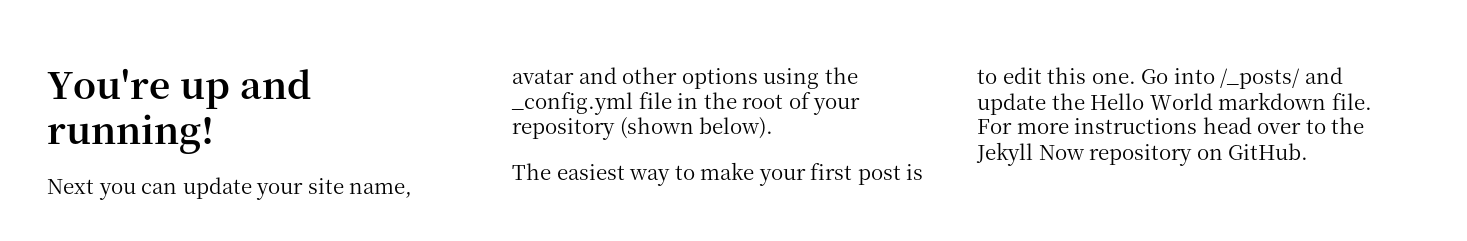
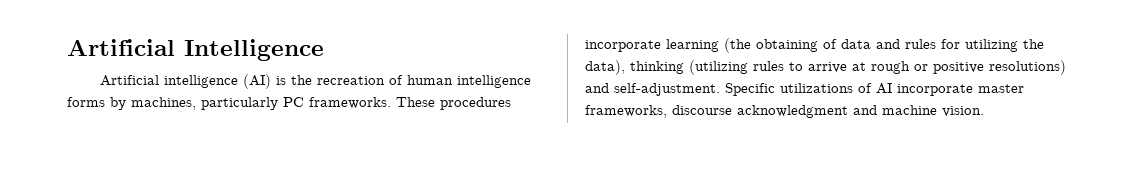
- You're up and running!
- Next you can update your site name, avatar and other options using the _config.yml file in the root of your repository (shown below).
- The easiest way to make your first post is to edit this one. Go into /_posts/ and update the Hello World markdown file. For more instructions head over to the Jekyll Now repository on GitHub.
+ Artificial Intelligence
+ Artificial intelligence (AI) is the recreation of human intelligence forms by machines, particularly PC frameworks. These procedures incorporate learning (the obtaining of data and rules for utilizing the data), thinking (utilizing rules to arrive at rough or positive resolutions) and self-adjustment. Specific utilizations of AI incorporate master frameworks, discourse acknowledgment and machine vision.

